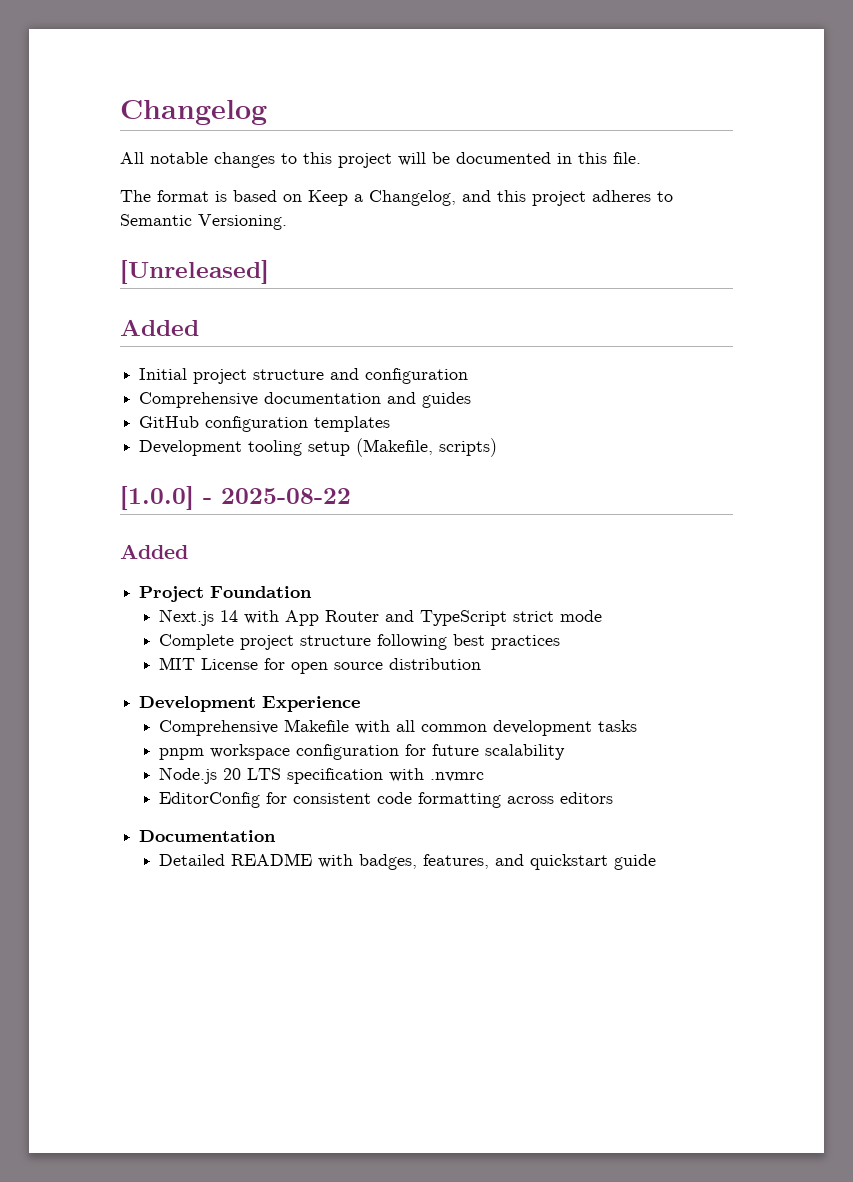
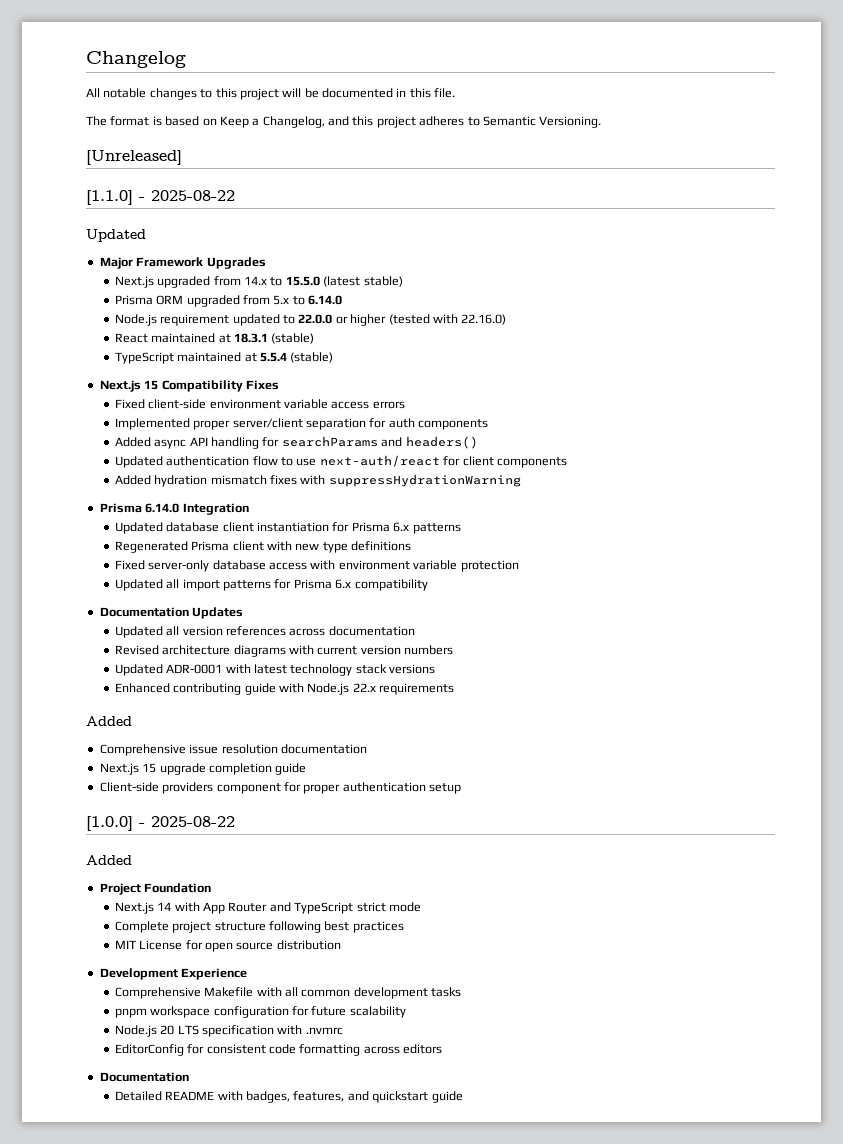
  [Unreleased]
+ [1.1.0] - 2025-08-22
+ Updated
+ Major Framework Upgrades
+ Next.js upgraded from 14.x to 15.5.0 (latest stable)
+ Prisma ORM upgraded from 5.x to 6.14.0
+ Node.js requirement updated to 22.0.0 or higher (tested with 22.16.0)
+ React maintained at 18.3.1 (stable)
+ TypeScript maintained at 5.5.4 (stable)
+ Next.js 15 Compatibility Fixes
+ Fixed client-side environment variable access errors
+ Implemented proper server/client separation for auth components
+ Added async API handling for searchParams and headers()
+ Updated authentication flow to use next-auth/react for client components
+ Added hydration mismatch fixes with suppressHydrationWarning
+ Prisma 6.14.0 Integration
+ Updated database client instantiation for Prisma 6.x patterns
+ Regenerated Prisma client with new type definitions
+ Fixed server-only database access with environment variable protection
+ Updated all import patterns for Prisma 6.x compatibility
+ Documentation Updates
+ Updated all version references across documentation
+ Revised architecture diagrams with current version numbers
+ Updated ADR-0001 with latest technology stack versions
+ Enhanced contributing guide with Node.js 22.x requirements
  Added
- Initial project structure and configuration
- Comprehensive documentation and guides
- GitHub configuration templates
- Development tooling setup (Makefile, scripts)
+ Comprehensive issue resolution documentation
+ Next.js 15 upgrade completion guide
+ Client-side providers component for proper authentication setup

